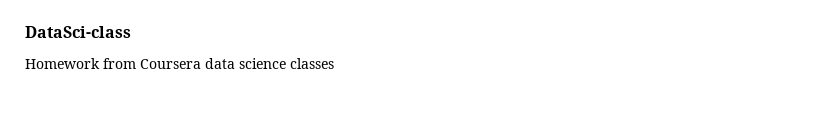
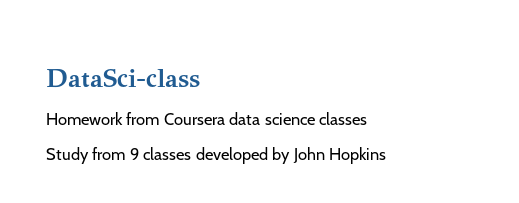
+ Study from 9 classes developed by John Hopkins

